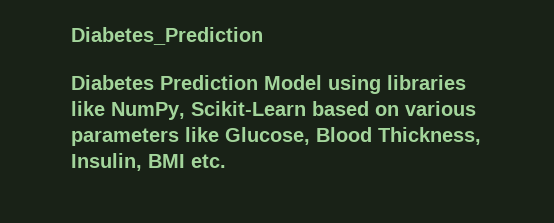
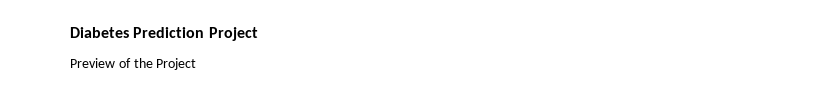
- Diabetes_Prediction
- Diabetes Prediction Model using libraries like NumPy, Scikit-Learn based on various parameters like Glucose, Blood Thickness, Insulin, BMI etc.
+ Diabetes Prediction Project
+ Preview of the Project

